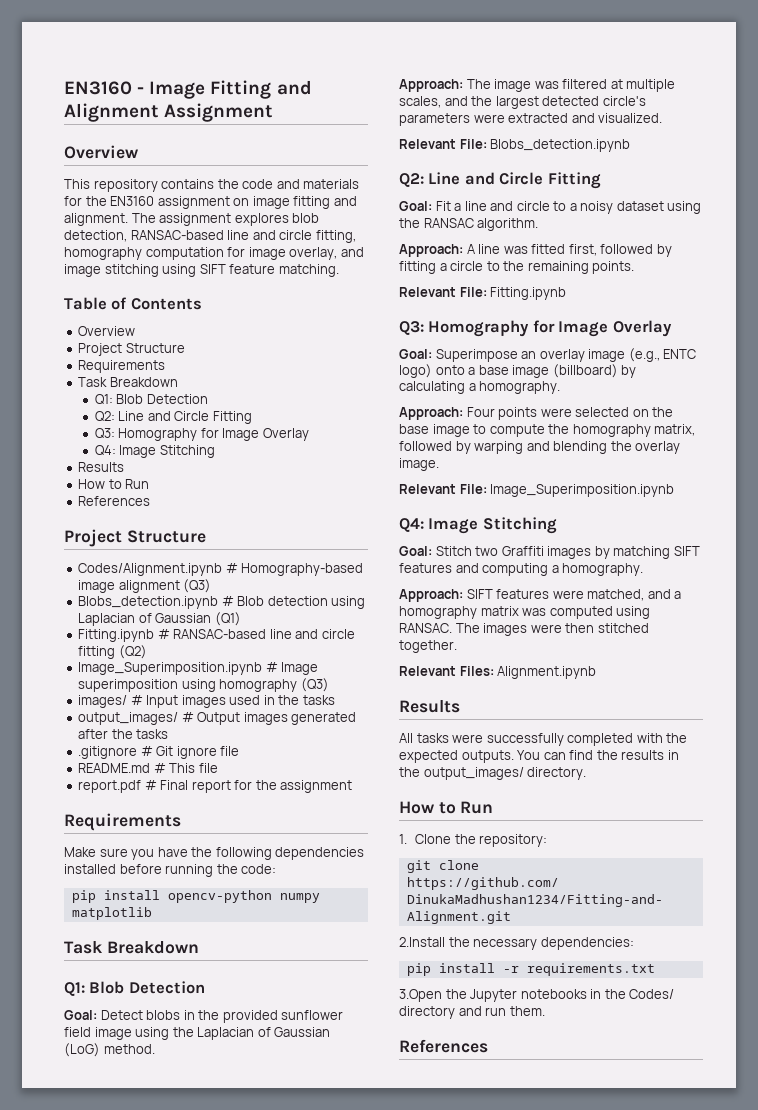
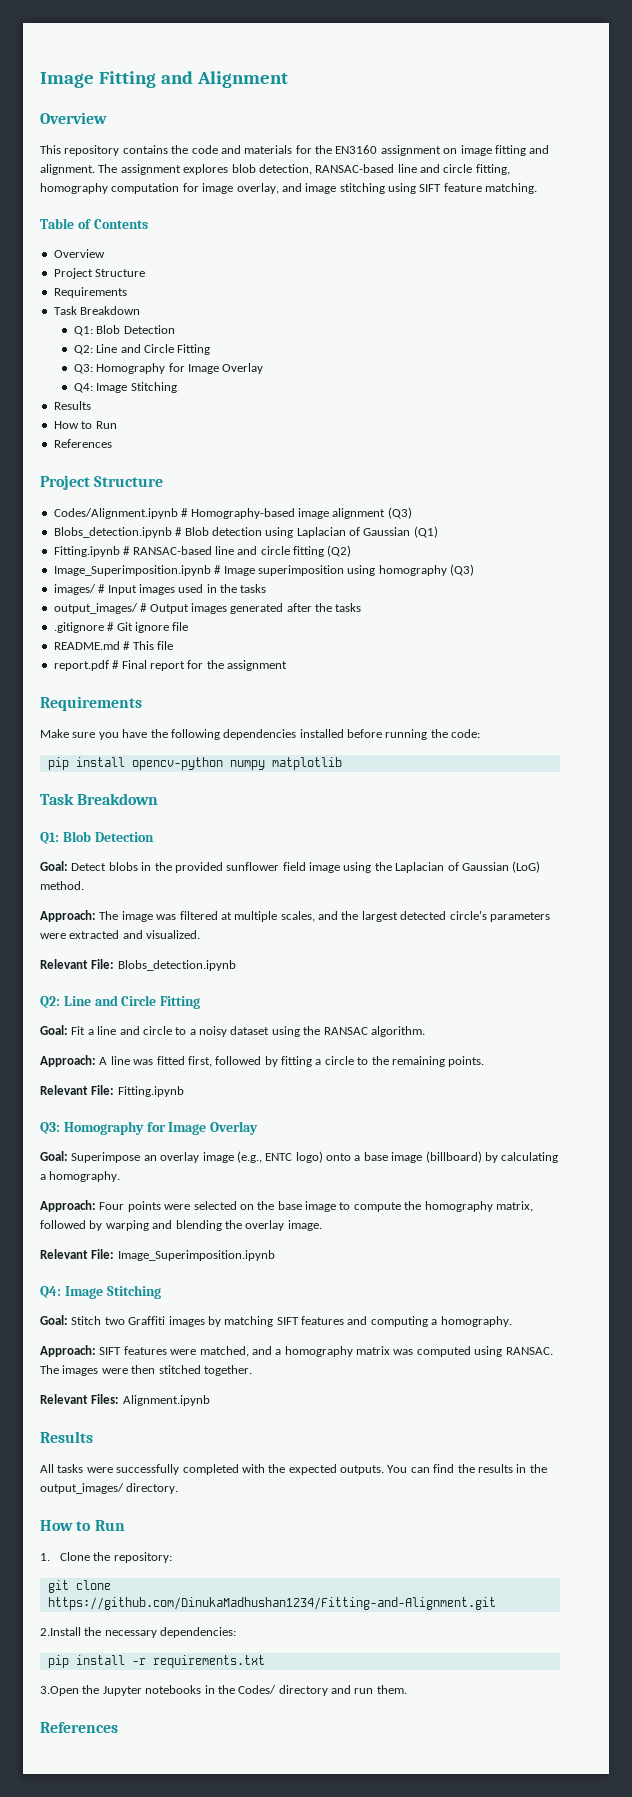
- EN3160 - Image Fitting and Alignment Assignment
+ Image Fitting and Alignment

